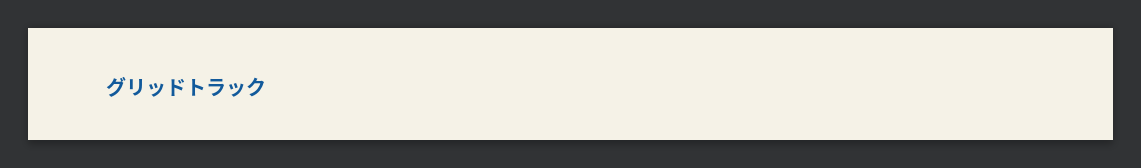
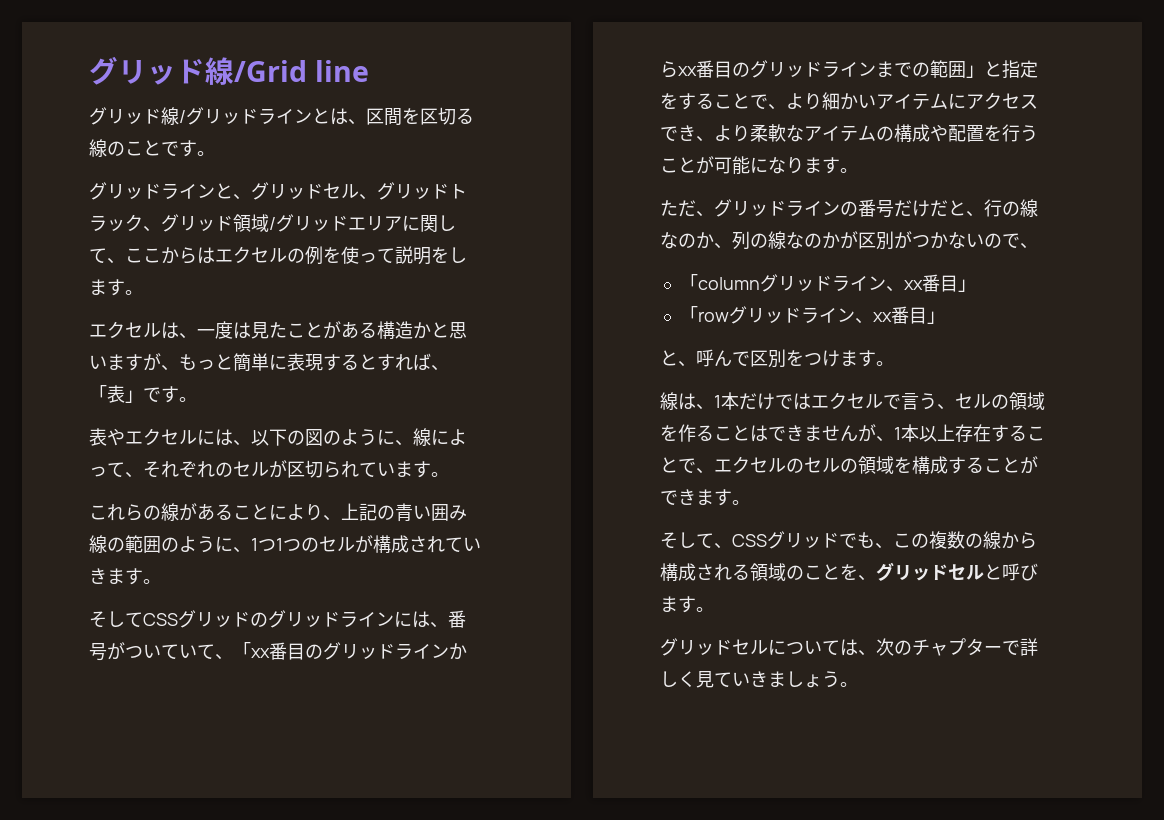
- グリッドトラック
+ グリッド線/Grid line
+ グリッド線/グリッドラインとは、区間を区切る線のことです。
+ グリッドラインと、グリッドセル、グリッドトラック、グリッド領域/グリッドエリアに関して、ここからはエクセルの例を使って説明をします。
+ エクセルは、一度は見たことがある構造かと思いますが、もっと簡単に表現するとすれば、「表」です。
+ 表やエクセルには、以下の図のように、線によって、それぞれのセルが区切られています。
+ これらの線があることにより、上記の青い囲み線の範囲のように、1つ1つのセルが構成されていきます。
+ そしてCSSグリッドのグリッドラインには、番号がついていて、「xx番目のグリッドラインからxx番目のグリッドラインまでの範囲」と指定をすることで、より細かいアイテムにアクセスでき、より柔軟なアイテムの構成や配置を行うことが可能になります。
+ ただ、グリッドラインの番号だけだと、行の線なのか、列の線なのかが区別がつかないので、
+ 「columnグリッドライン、xx番目」
+ 「rowグリッドライン、xx番目」
+ と、呼んで区別をつけます。
+ 線は、1本だけではエクセルで言う、セルの領域を作ることはできませんが、1本以上存在することで、エクセルのセルの領域を構成することができます。
+ そして、CSSグリッドでも、この複数の線から構成される領域のことを、グリッドセルと呼びます。
+ グリッドセルについては、次のチャプターで詳しく見ていきましょう。

